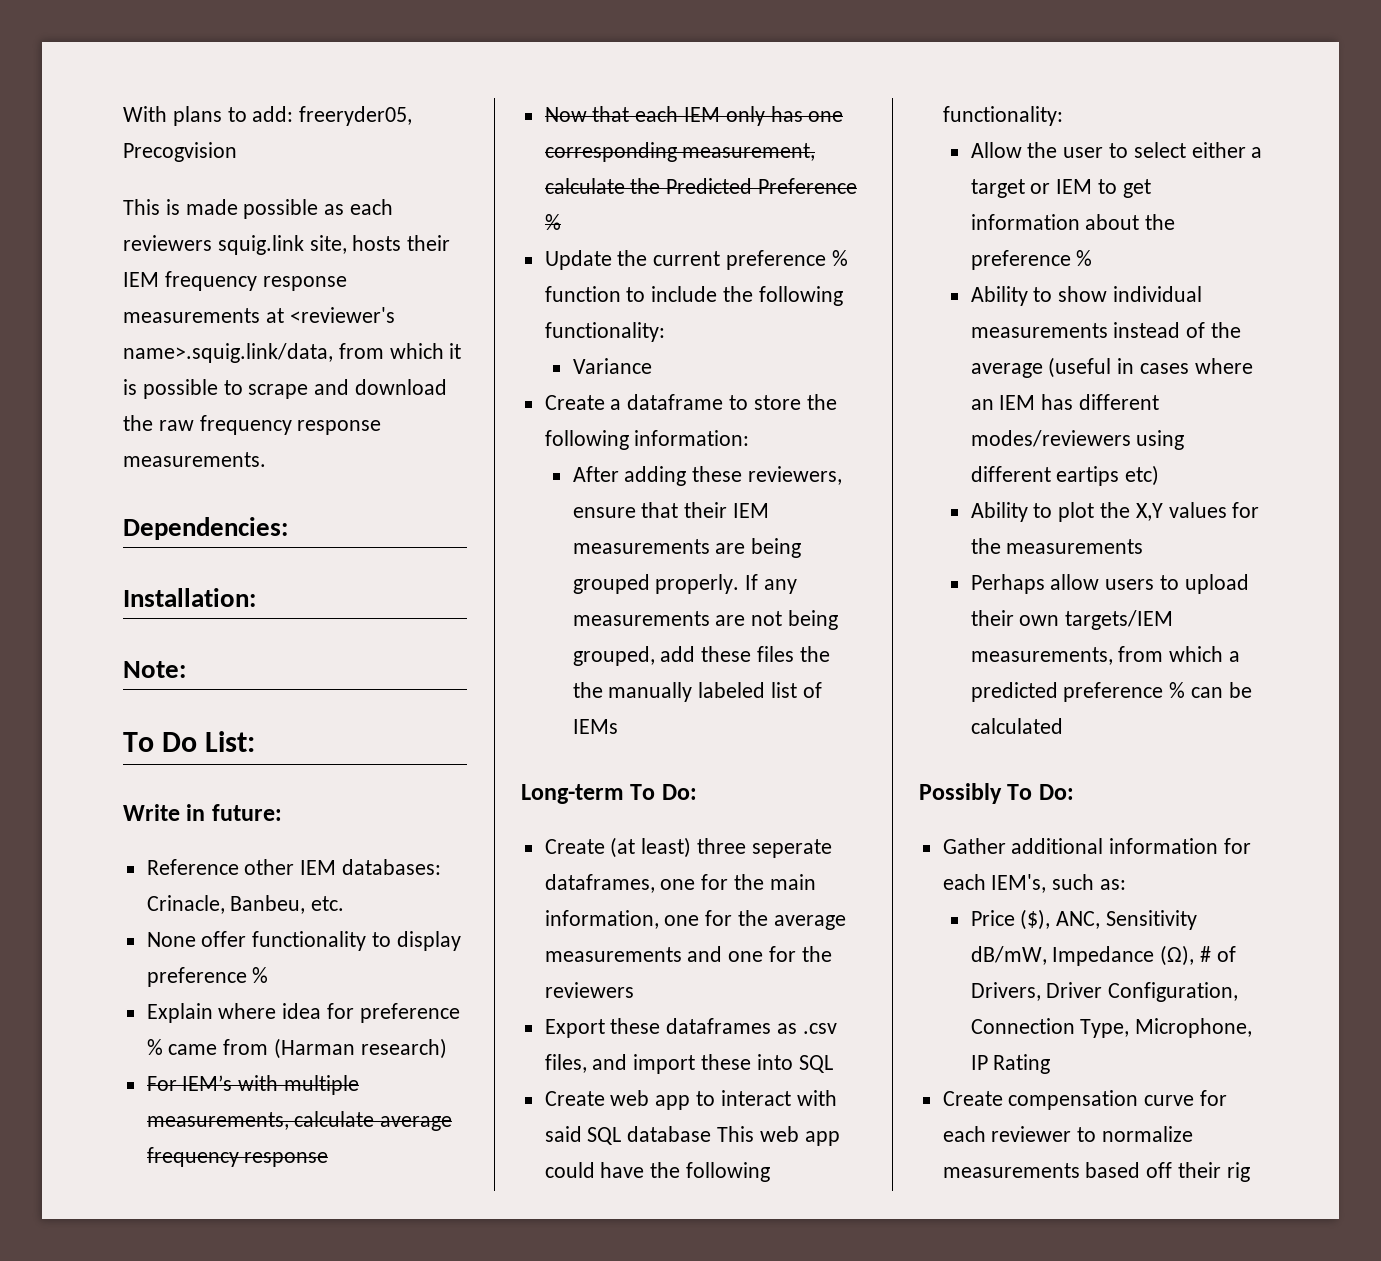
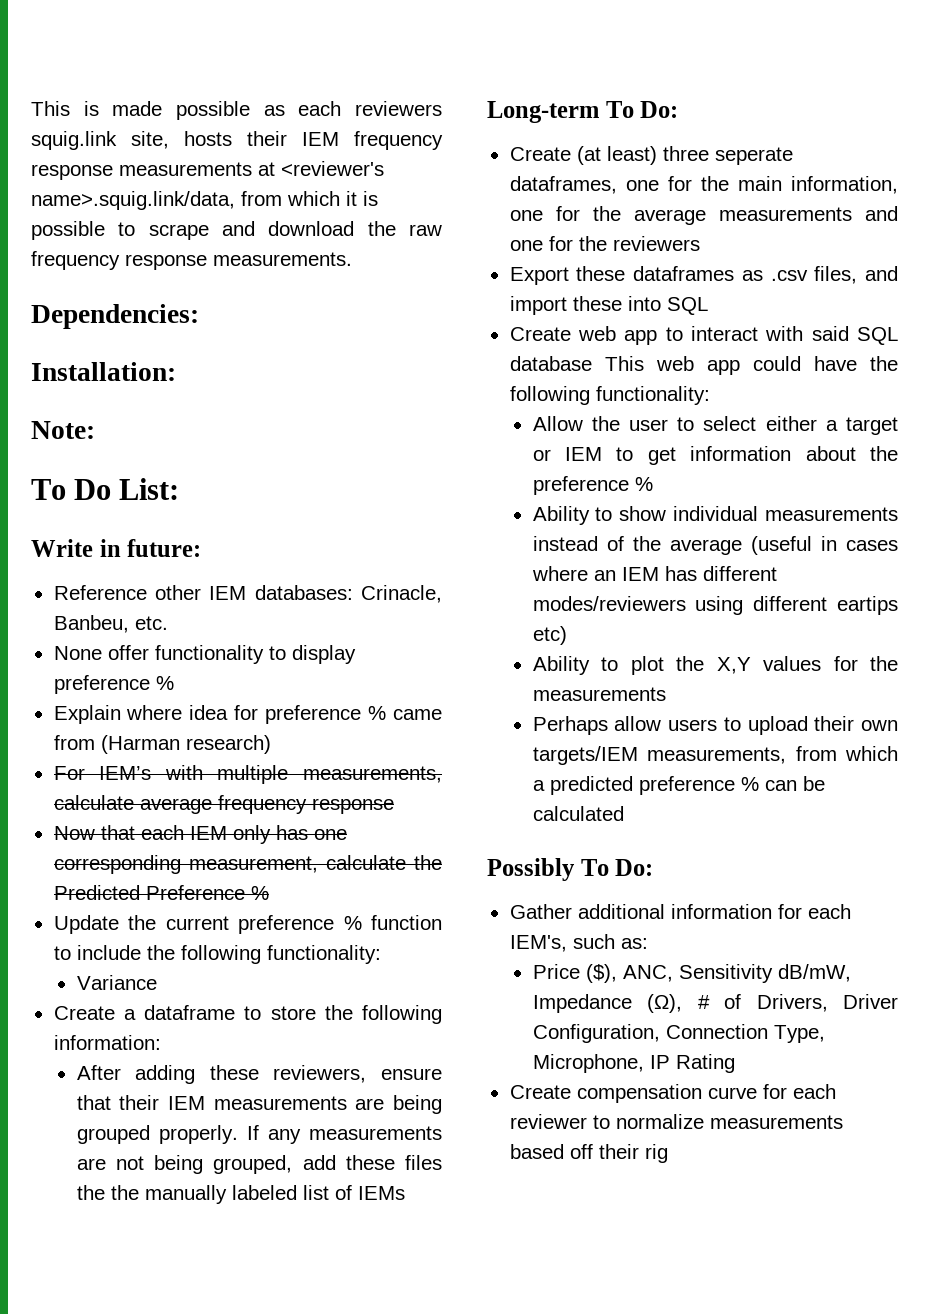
- With plans to add: freeryder05, Precogvision

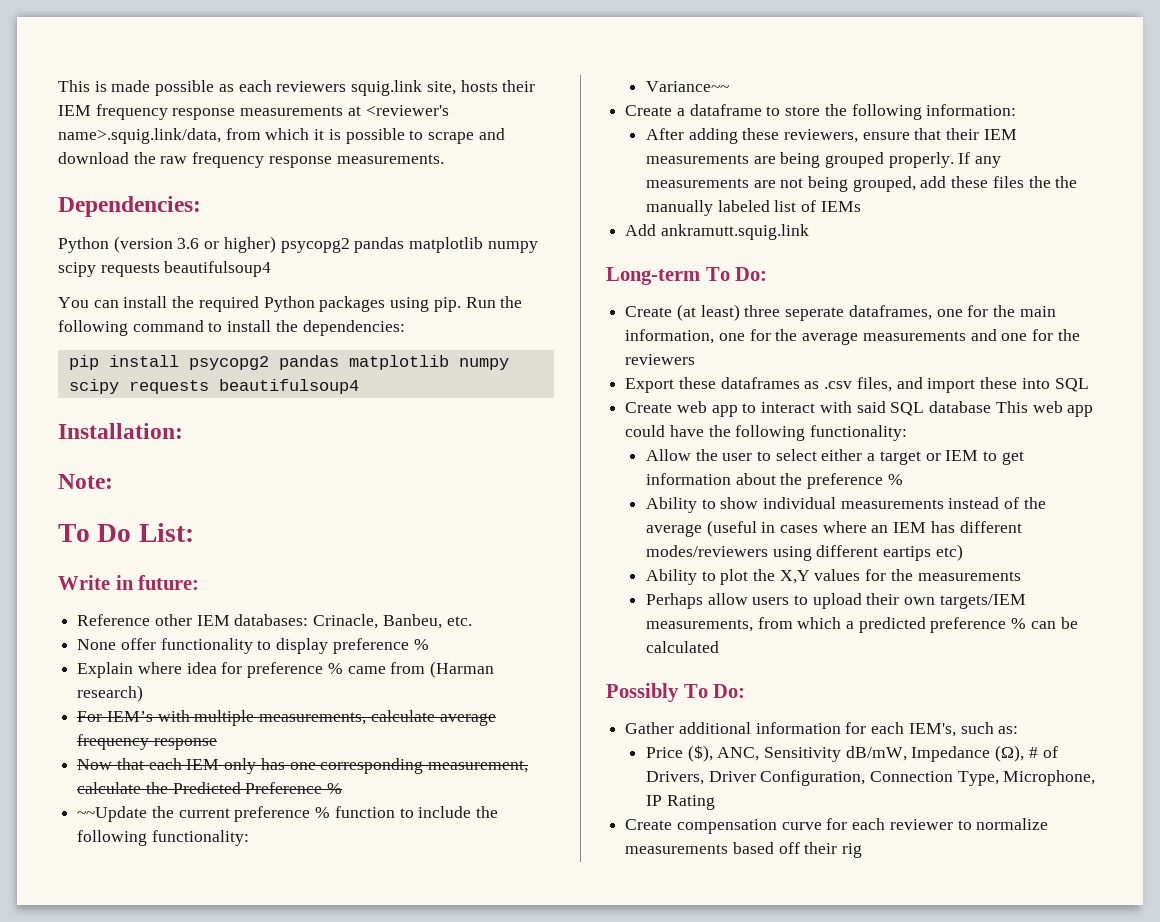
+ Python (version 3.6 or higher) psycopg2 pandas matplotlib numpy scipy requests beautifulsoup4
+ You can install the required Python packages using pip. Run the following command to install the dependencies:
+ pip install psycopg2 pandas matplotlib numpy scipy requests beautifulsoup4
- Update the current preference % function to include the following functionality:
+ ~~Update the current preference % function to include the following functionality:
- Variance
+ Variance~~
+ Add ankramutt.squig.link

